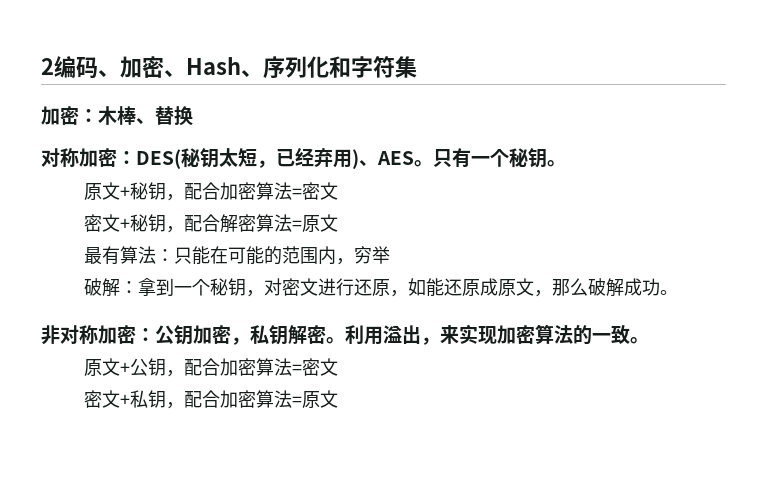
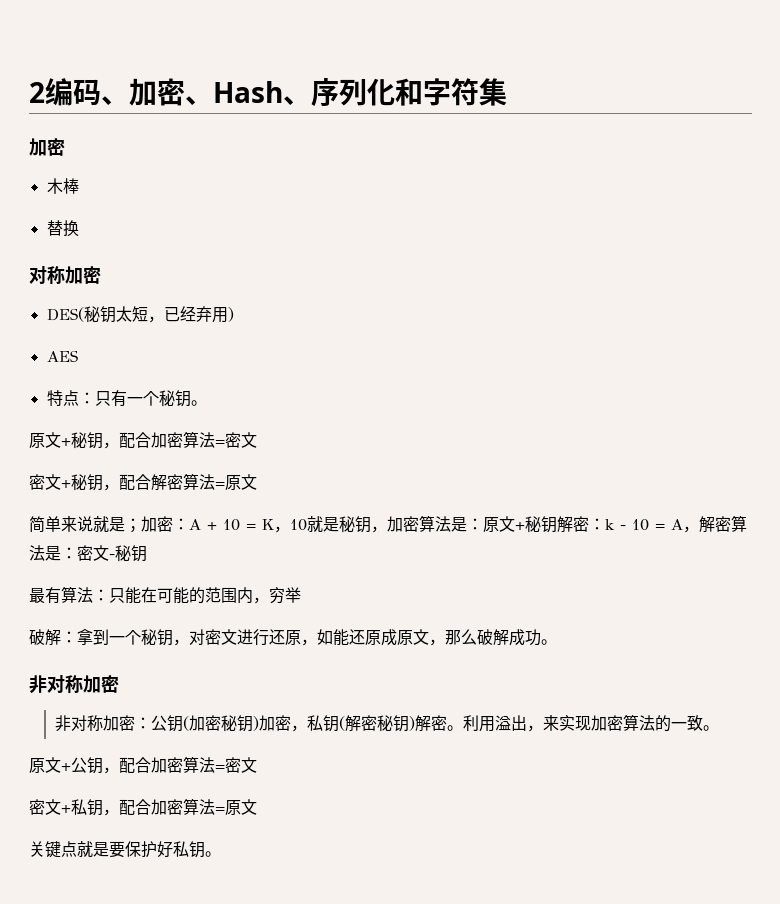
  2编码、加密、Hash、序列化和字符集
- 加密：木棒、替换
- 对称加密：DES(秘钥太短，已经弃用)、AES。只有一个秘钥。
+ 加密
+ 木棒
+ 替换
+ 对称加密
+ DES(秘钥太短，已经弃用)
+ AES
+ 特点：只有一个秘钥。
+ 简单来说就是；加密：A + 10 = K，10就是秘钥，加密算法是：原文+秘钥解密：k - 10 = A，解密算法是：密文-秘钥
  破解：拿到一个秘钥，对密文进行还原，如能还原成原文，那么破解成功。
- 非对称加密：公钥加密，私钥解密。
+ 非对称加密
+ 非对称加密：公钥(加密秘钥)加密，私钥(解密秘钥)解密。
+ 关键点就是要保护好私钥。

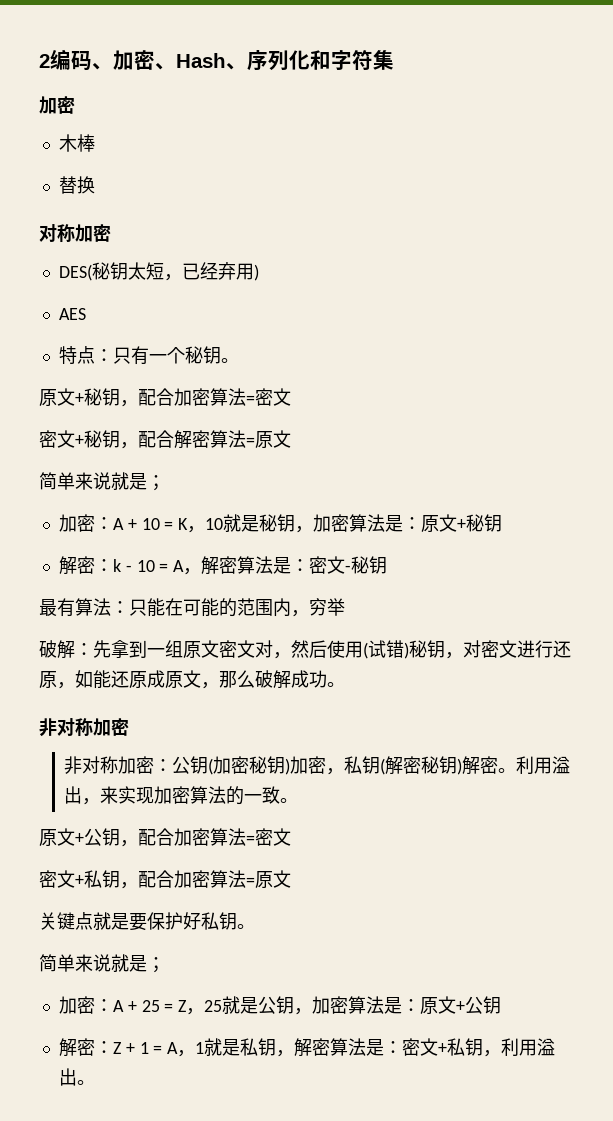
  密文+秘钥，配合解密算法=原文
- 简单来说就是；加密：A + 10 = K，10就是秘钥，加密算法是：原文+秘钥解密：k - 10 = A，解密算法是：密文-秘钥
+ 简单来说就是；
+ 加密：A + 10 = K，10就是秘钥，加密算法是：原文+秘钥
+ 解密：k - 10 = A，解密算法是：密文-秘钥
- 破解：拿到一个秘钥，对密文进行还原，如能还原成原文，那么破解成功。
+ 破解：先拿到一组原文密文对，然后使用(试错)秘钥，对密文进行还原，如能还原成原文，那么破解成功。
  关键点就是要保护好私钥。
+ 简单来说就是；
+ 加密：A + 25 = Z，25就是公钥，加密算法是：原文+公钥
+ 解密：Z + 1 = A，1就是私钥，解密算法是：密文+私钥，利用溢出。

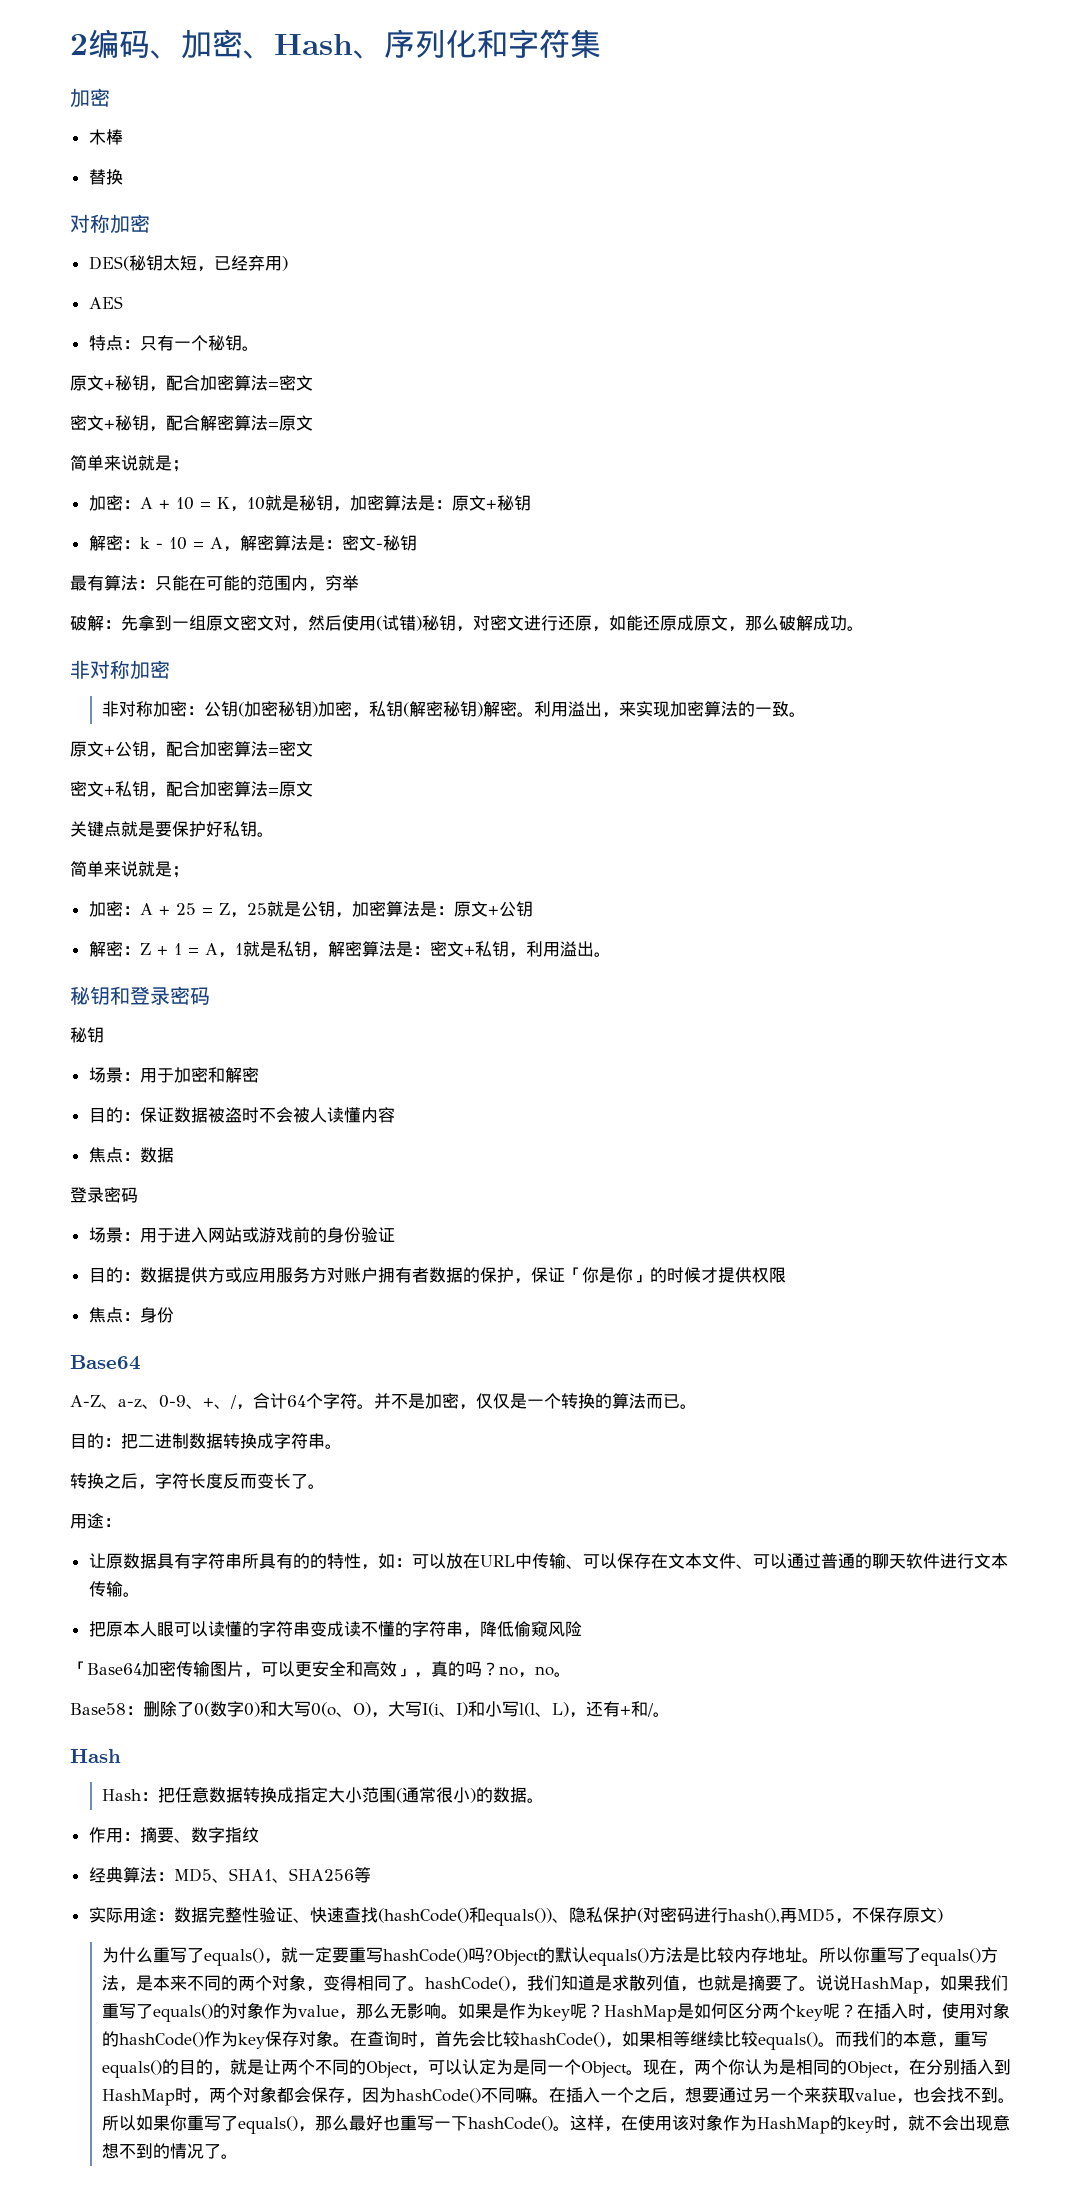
+ 秘钥和登录密码
+ 秘钥
+ 场景：用于加密和解密
+ 目的：保证数据被盗时不会被人读懂内容
+ 焦点：数据
+ 登录密码
+ 场景：用于进入网站或游戏前的身份验证
+ 目的：数据提供方或应用服务方对账户拥有者数据的保护，保证「你是你」的时候才提供权限
+ 焦点：身份
+ Base64
+ A-Z、a-z、0-9、+、/，合计64个字符。并不是加密，仅仅是一个转换的算法而已。
+ 目的：把二进制数据转换成字符串。
+ 转换之后，字符长度反而变长了。
+ 用途：
+ 让原数据具有字符串所具有的的特性，如：可以放在URL中传输、可以保存在文本文件、可以通过普通的聊天软件进行文本传输。
+ 把原本人眼可以读懂的字符串变成读不懂的字符串，降低偷窥风险
+ 「Base64加密传输图片，可以更安全和高效」，真的吗？no，no。
+ Base58：删除了0(数字0)和大写0(o、O)，大写I(i、I)和小写l(l、L)，还有+和/。
+ Hash
+ Hash：把任意数据转换成指定大小范围(通常很小)的数据。
+ 作用：摘要、数字指纹
+ 经典算法：MD5、SHA1、SHA256等
+ 实际用途：数据完整性验证、快速查找(hashCode()和equals())、隐私保护(对密码进行hash(),再MD5，不保存原文)
+ 为什么重写了equals()，就一定要重写hashCode()吗?Object的默认equals()方法是比较内存地址。所以你重写了equals()方法，是本来不同的两个对象，变得相同了。hashCode()，我们知道是求散列值，也就是摘要了。说说HashMap，如果我们重写了equals()的对象作为value，那么无影响。如果是作为key呢？HashMap是如何区分两个key呢？在插入时，使用对象的hashCode()作为key保存对象。在查询时，首先会比较hashCode()，如果相等继续比较equals()。而我们的本意，重写equals()的目的，就是让两个不同的Object，可以认定为是同一个Object。现在，两个你认为是相同的Object，在分别插入到HashMap时，两个对象都会保存，因为hashCode()不同嘛。在插入一个之后，想要通过另一个来获取value，也会找不到。所以如果你重写了equals()，那么最好也重写一下hashCode()。这样，在使用该对象作为HashMap的key时，就不会出现意想不到的情况了。

